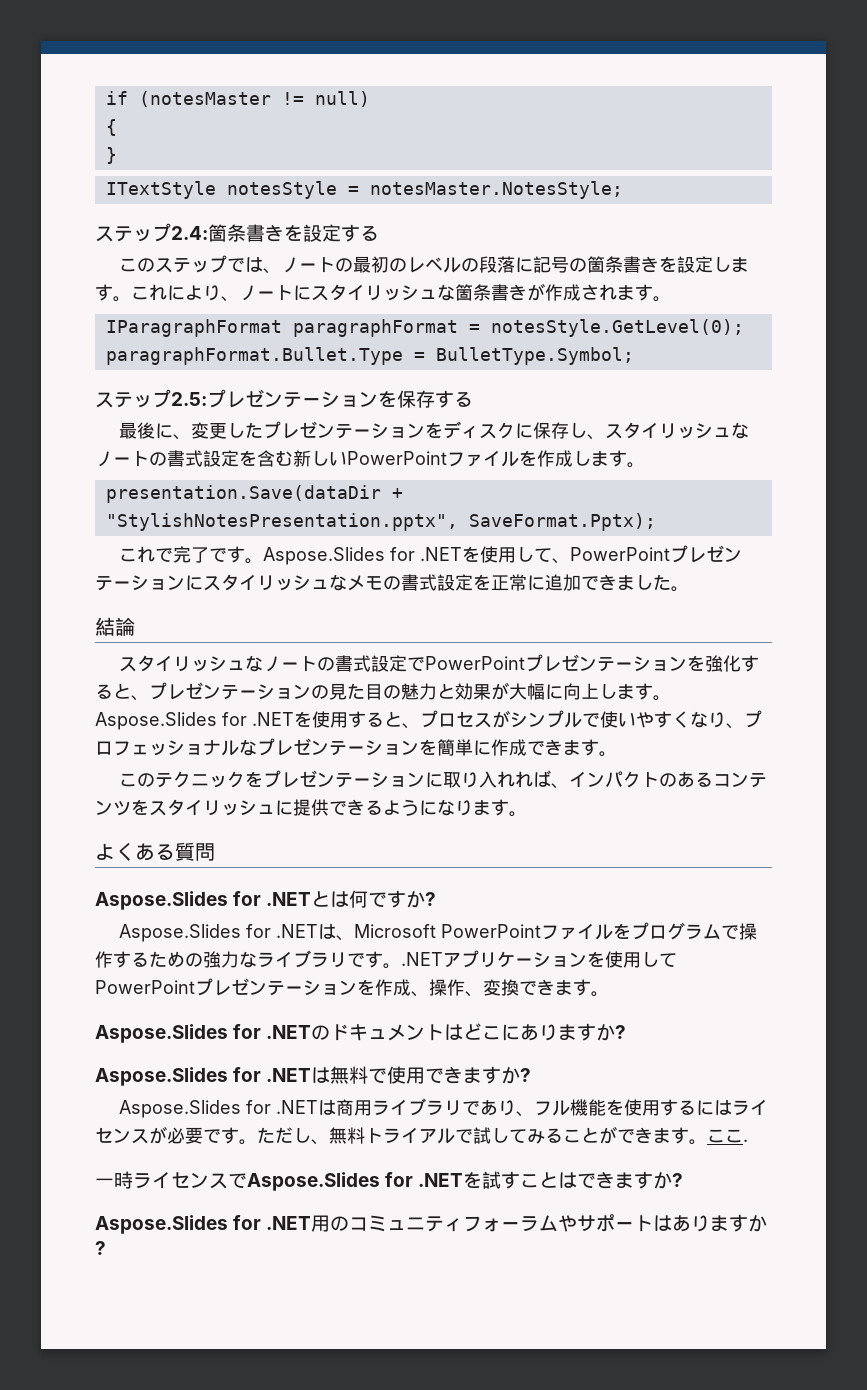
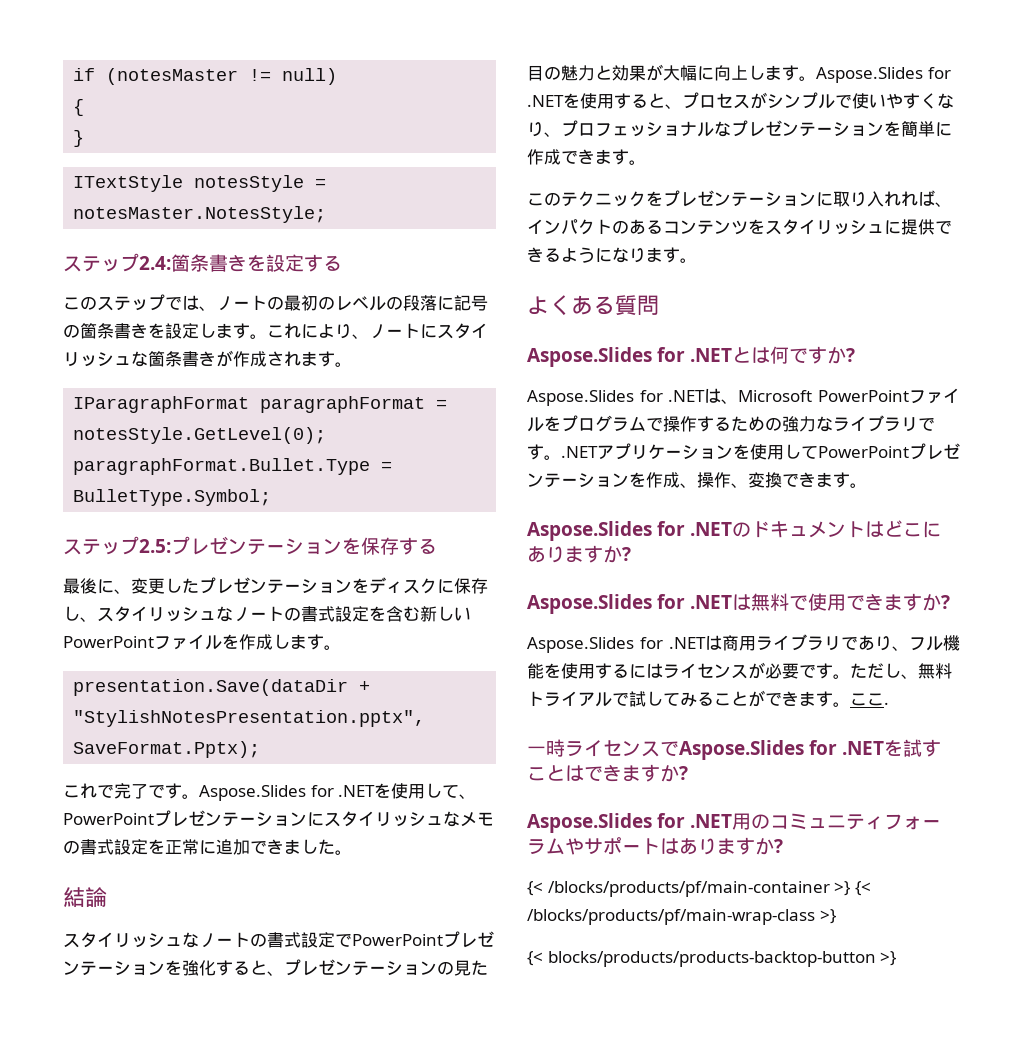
+ {< /blocks/products/pf/main-container >} {< /blocks/products/pf/main-wrap-class >}
+ {< blocks/products/products-backtop-button >}

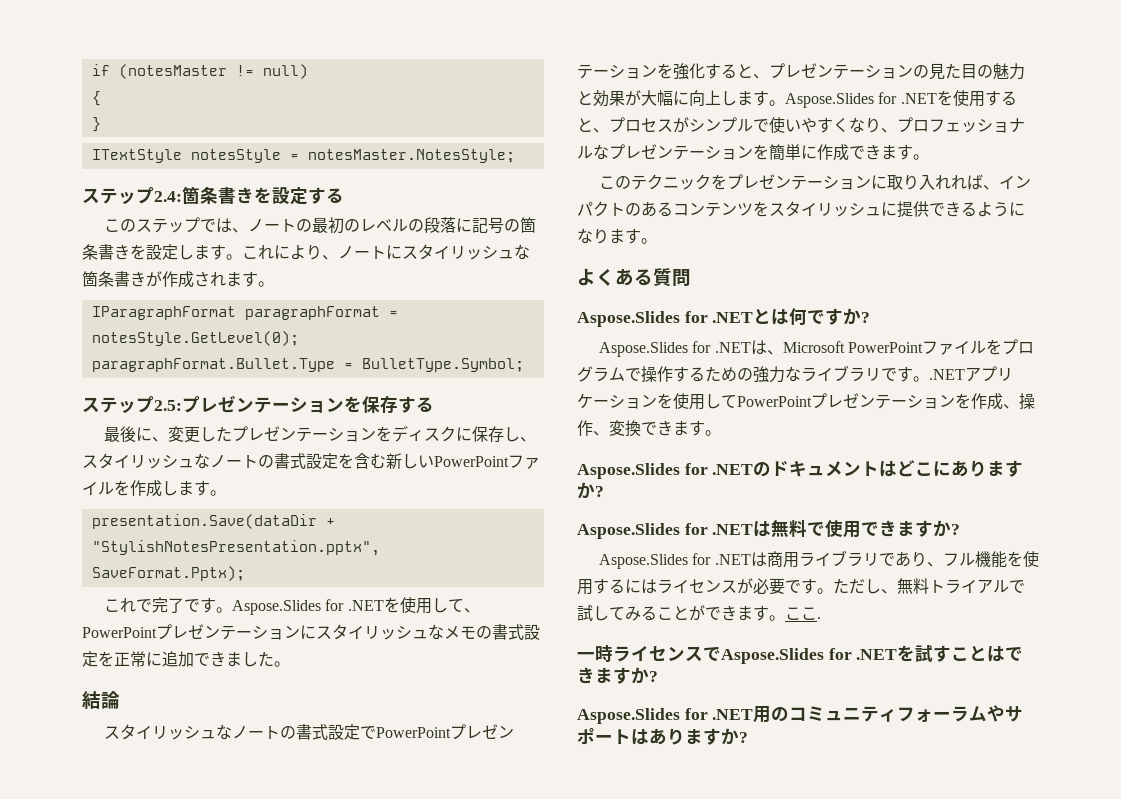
- {< /blocks/products/pf/main-container >} {< /blocks/products/pf/main-wrap-class >}
- {< blocks/products/products-backtop-button >}

